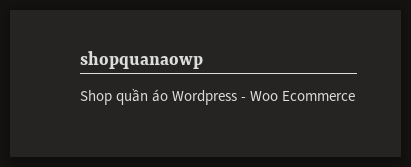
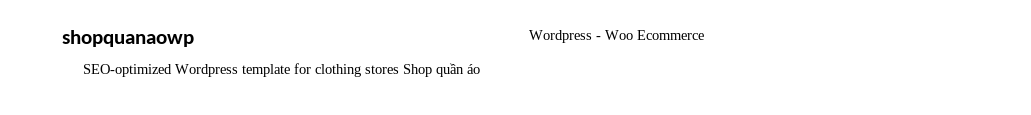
- Shop quần áo Wordpress - Woo Ecommerce
+ SEO-optimized Wordpress template for clothing stores Shop quần áo Wordpress - Woo Ecommerce

